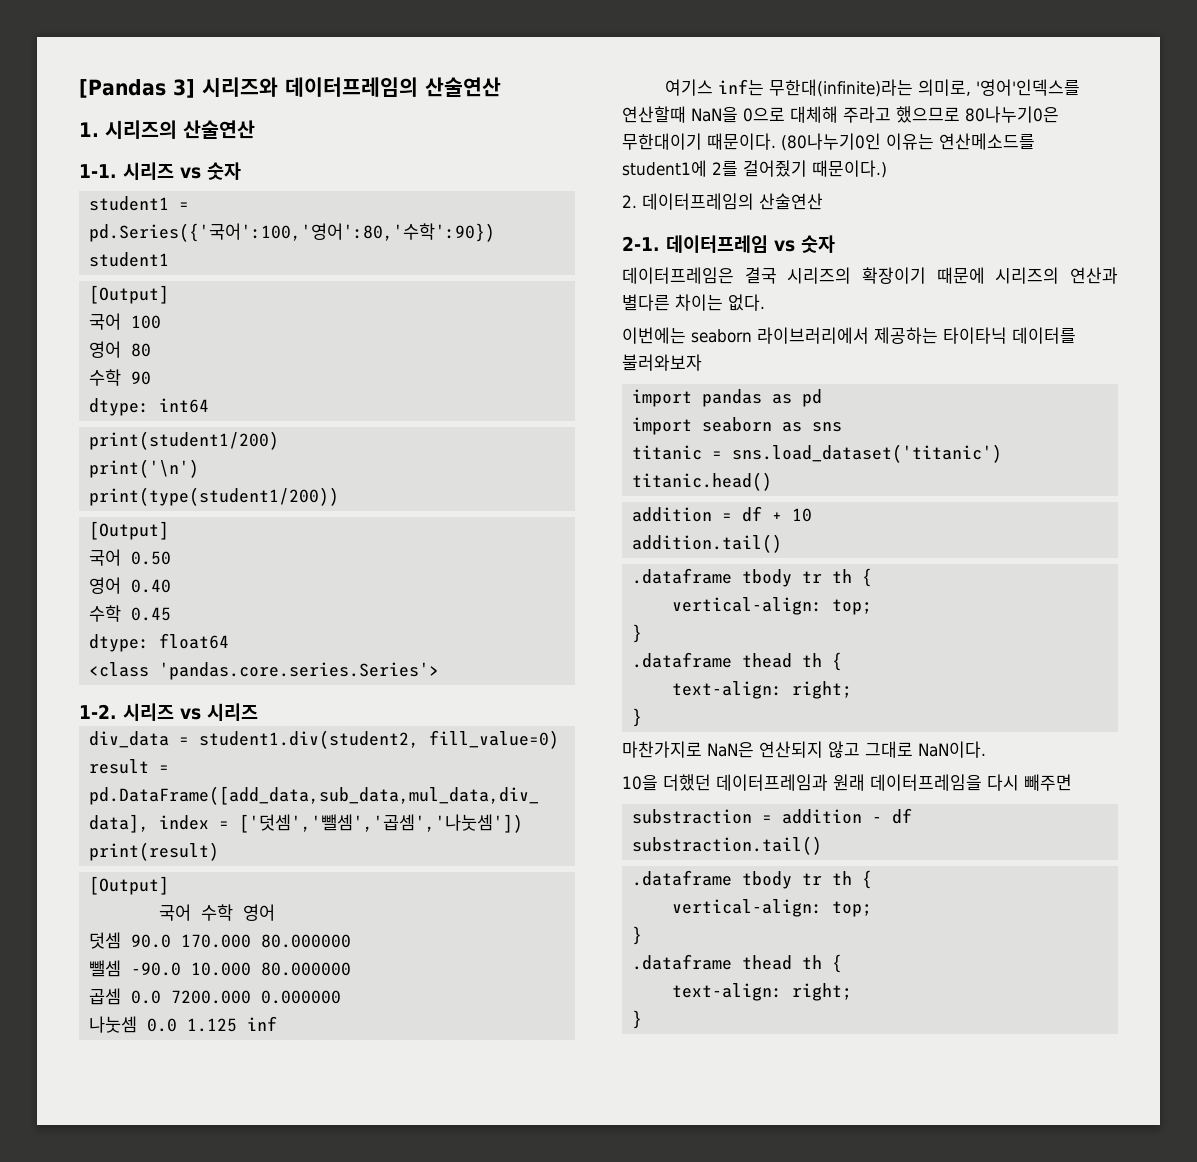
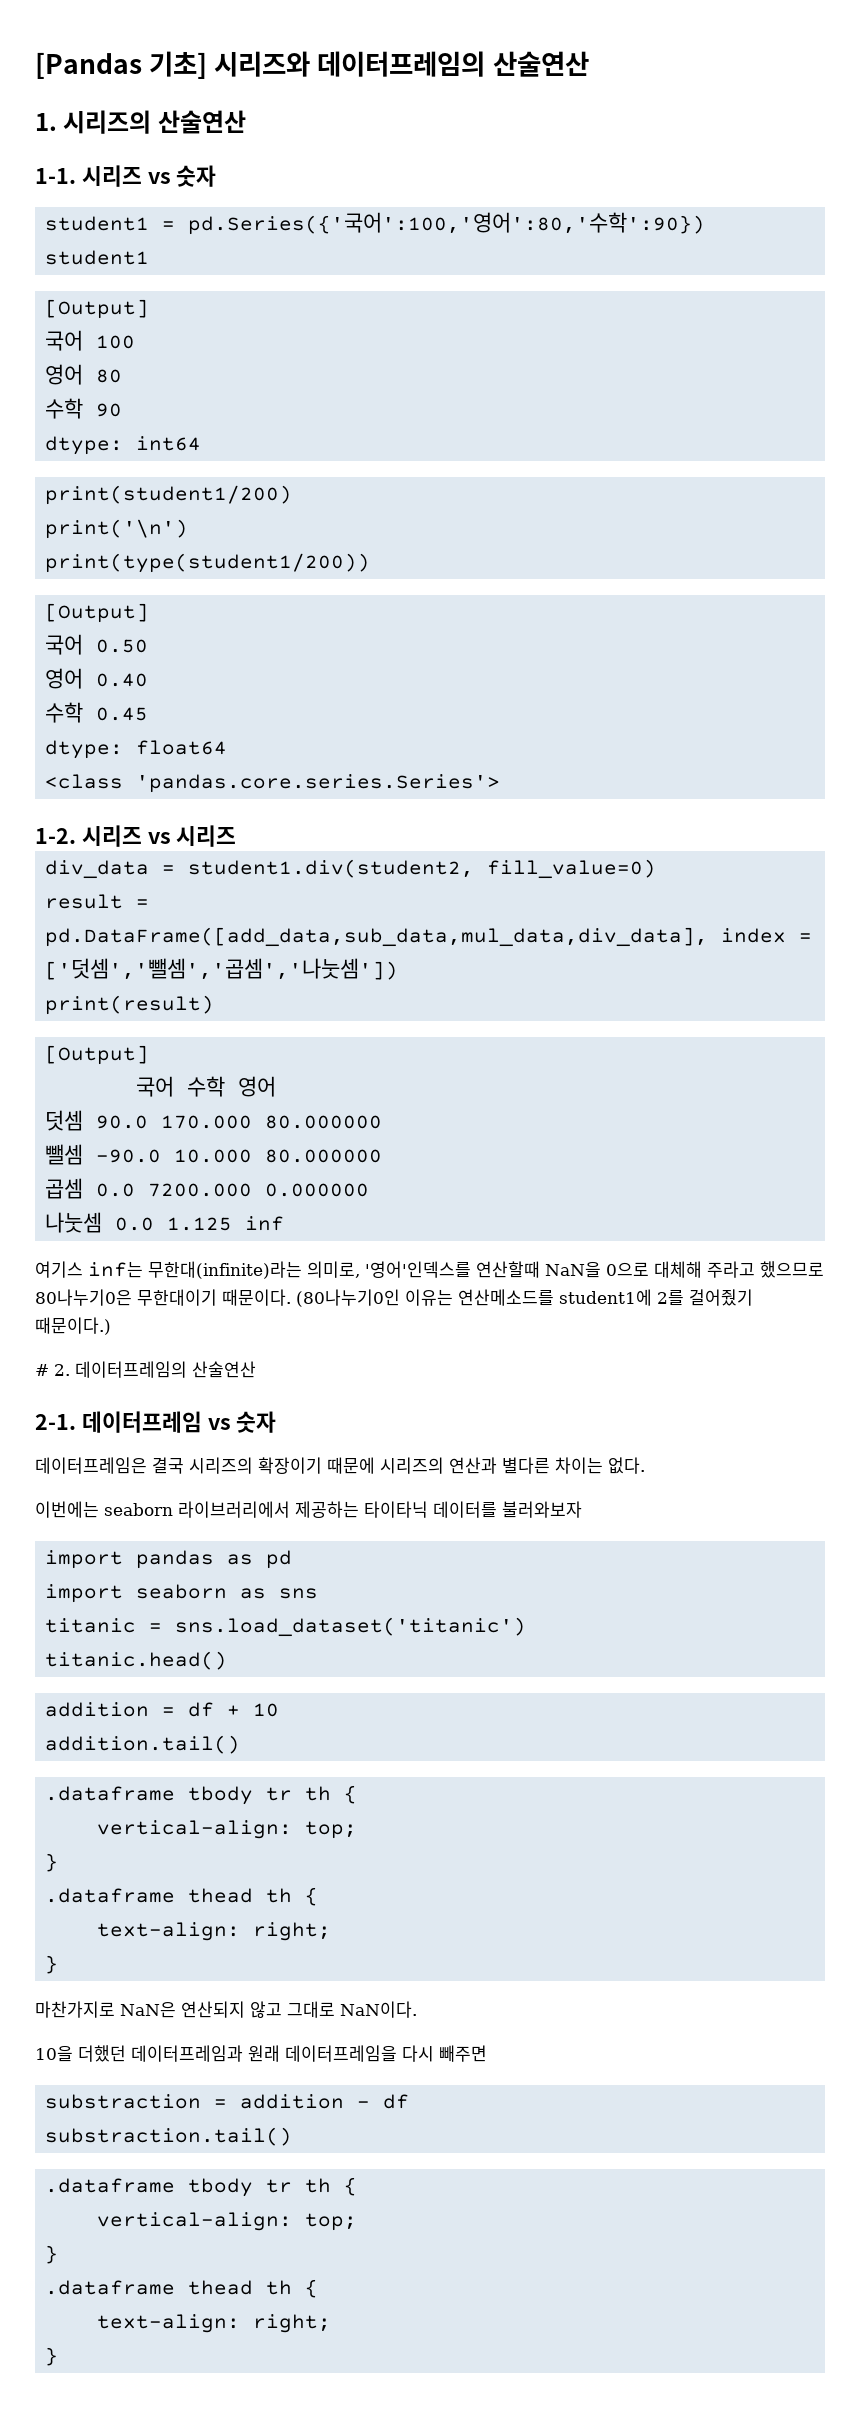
- [Pandas 3] 시리즈와 데이터프레임의 산술연산
+ [Pandas 기초] 시리즈와 데이터프레임의 산술연산
- 2. 데이터프레임의 산술연산
+ # 2. 데이터프레임의 산술연산

